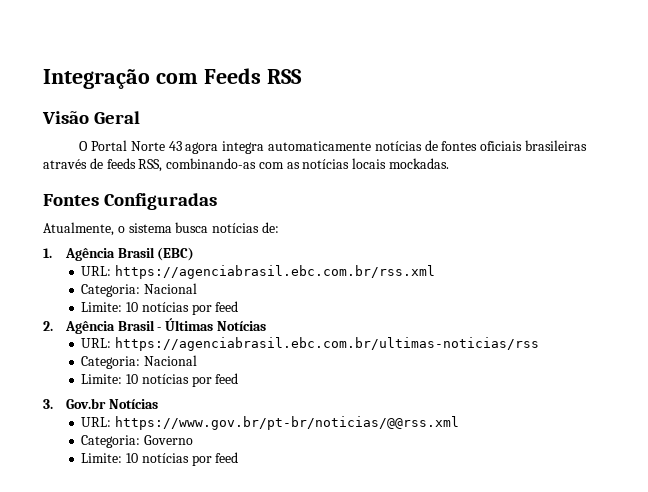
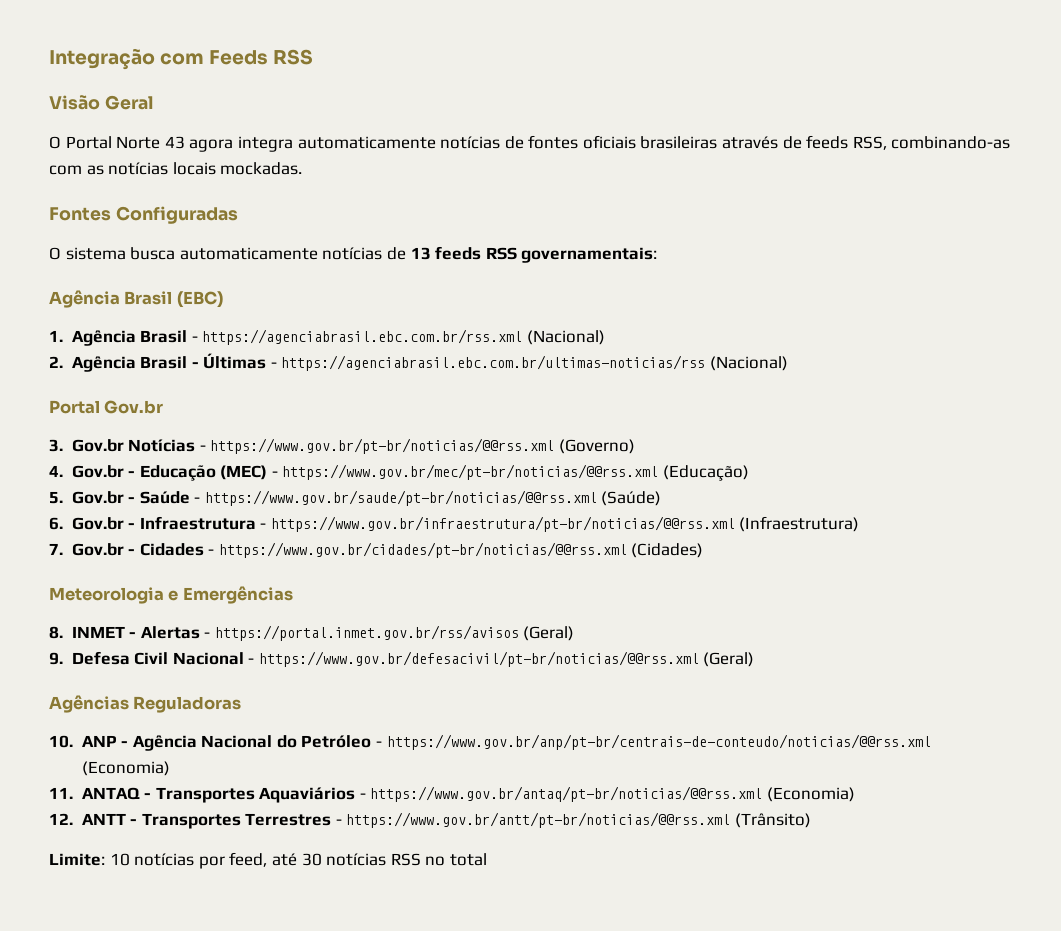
- Atualmente, o sistema busca notícias de:
+ O sistema busca automaticamente notícias de 13 feeds RSS governamentais:
+ Agência Brasil (EBC)
- 1. Agência Brasil (EBC)
- URL: https://agenciabrasil.ebc.com.br/rss.xml
- Categoria: Nacional
- Limite: 10 notícias por feed
+ 1. Agência Brasil - https://agenciabrasil.ebc.com.br/rss.xml (Nacional)
- 2. Agência Brasil - Últimas Notícias
- URL: https://agenciabrasil.ebc.com.br/ultimas-noticias/rss
- Categoria: Nacional
- Limite: 10 notícias por feed
- 3. Gov.br Notícias
- URL: https://www.gov.br/pt-br/noticias/@@rss.xml
- Categoria: Governo
- Limite: 10 notícias por feed
+ 2. Agência Brasil - Últimas - https://agenciabrasil.ebc.com.br/ultimas-noticias/rss (Nacional)
+ Portal Gov.br
+ 3. Gov.br Notícias - https://www.gov.br/pt-br/noticias/@@rss.xml (Governo)
+ 4. Gov.br - Educação (MEC) - https://www.gov.br/mec/pt-br/noticias/@@rss.xml (Educação)
+ 5. Gov.br - Saúde - https://www.gov.br/saude/pt-br/noticias/@@rss.xml (Saúde)
+ 6. Gov.br - Infraestrutura - https://www.gov.br/infraestrutura/pt-br/noticias/@@rss.xml (Infraestrutura)
+ 7. Gov.br - Cidades - https://www.gov.br/cidades/pt-br/noticias/@@rss.xml (Cidades)
+ Meteorologia e Emergências
+ 8. INMET - Alertas - https://portal.inmet.gov.br/rss/avisos (Geral)
+ 9. Defesa Civil Nacional - https://www.gov.br/defesacivil/pt-br/noticias/@@rss.xml (Geral)
+ Agências Reguladoras
+ 10. ANP - Agência Nacional do Petróleo - https://www.gov.br/anp/pt-br/centrais-de-conteudo/noticias/@@rss.xml (Economia)
+ 11. ANTAQ - Transportes Aquaviários - https://www.gov.br/antaq/pt-br/noticias/@@rss.xml (Economia)
+ 12. ANTT - Transportes Terrestres - https://www.gov.br/antt/pt-br/noticias/@@rss.xml (Trânsito)
+ Limite: 10 notícias por feed, até 30 notícias RSS no total

